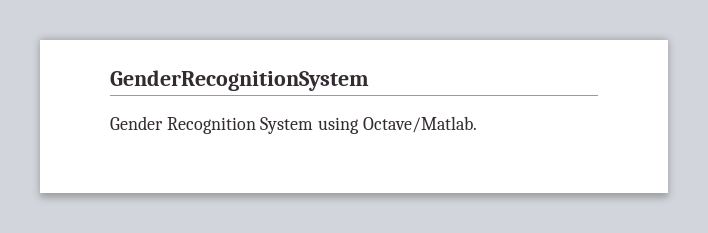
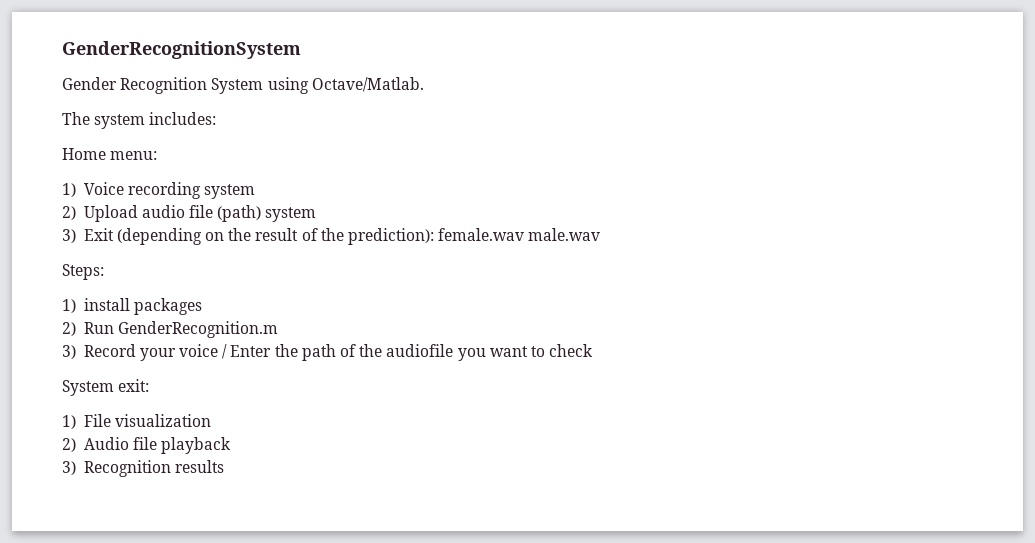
+ Τhe system includes:
+ Home menu:
+ 1) Voice recording system
+ 2) Upload audio file (path) system
+ 3) Exit (depending on the result of the prediction): female.wav male.wav
+ Steps:
+ 1) install packages
+ 2) Run GenderRecognition.m
+ 3) Record your voice / Enter the path of the audiofile you want to check
+ System exit:
+ 1) File visualization
+ 2) Audio file playback
+ 3) Recognition results

